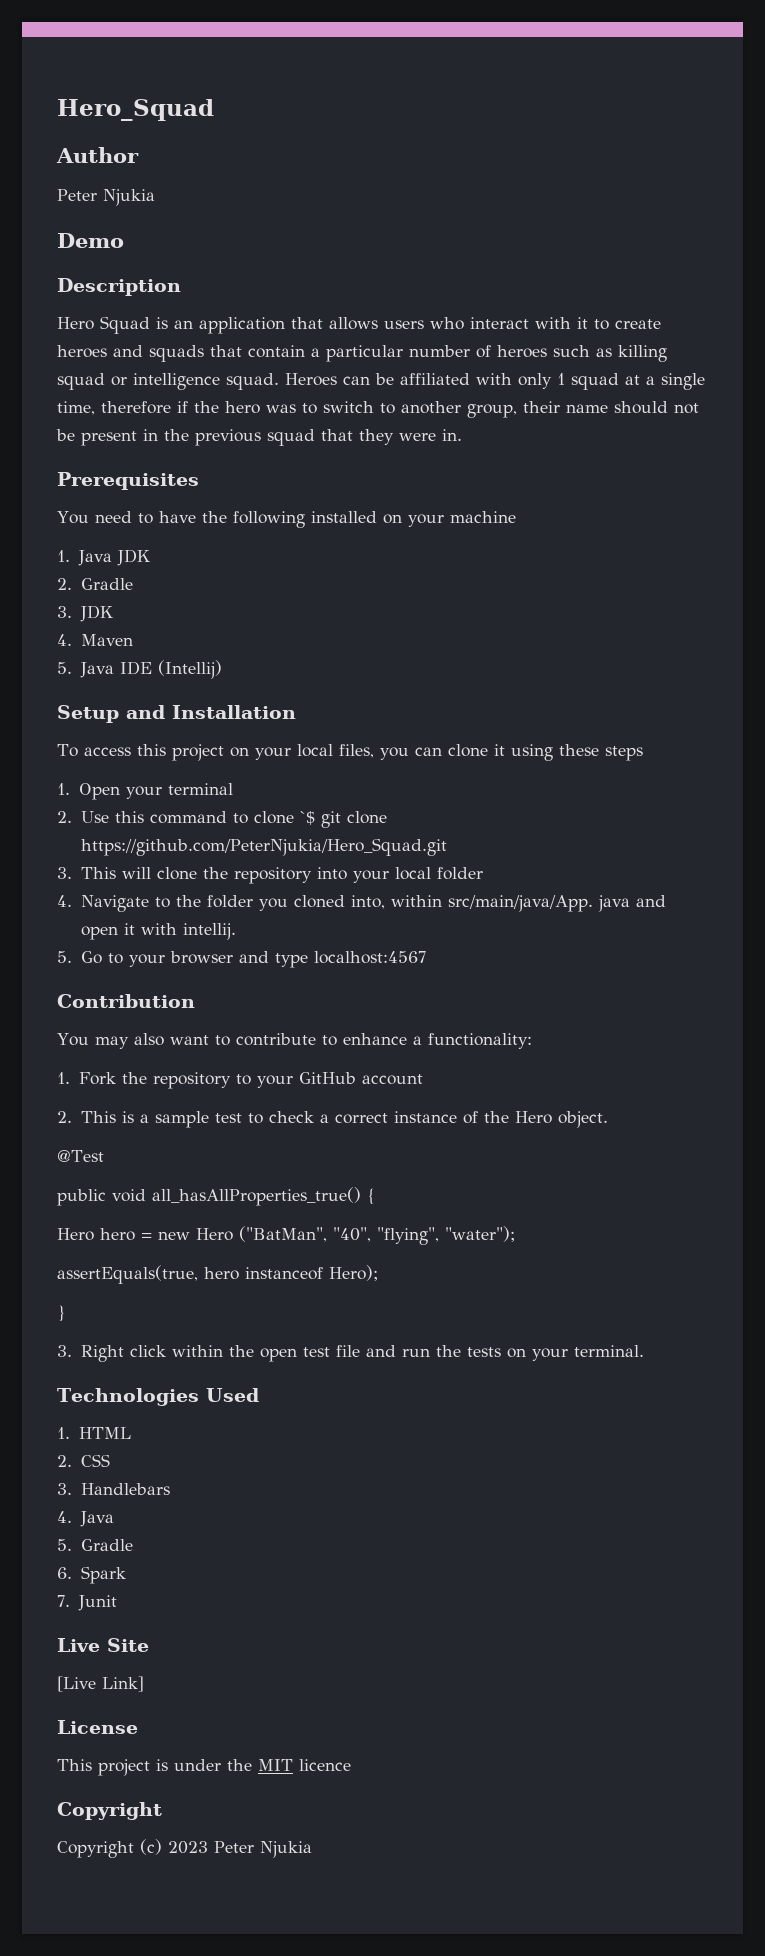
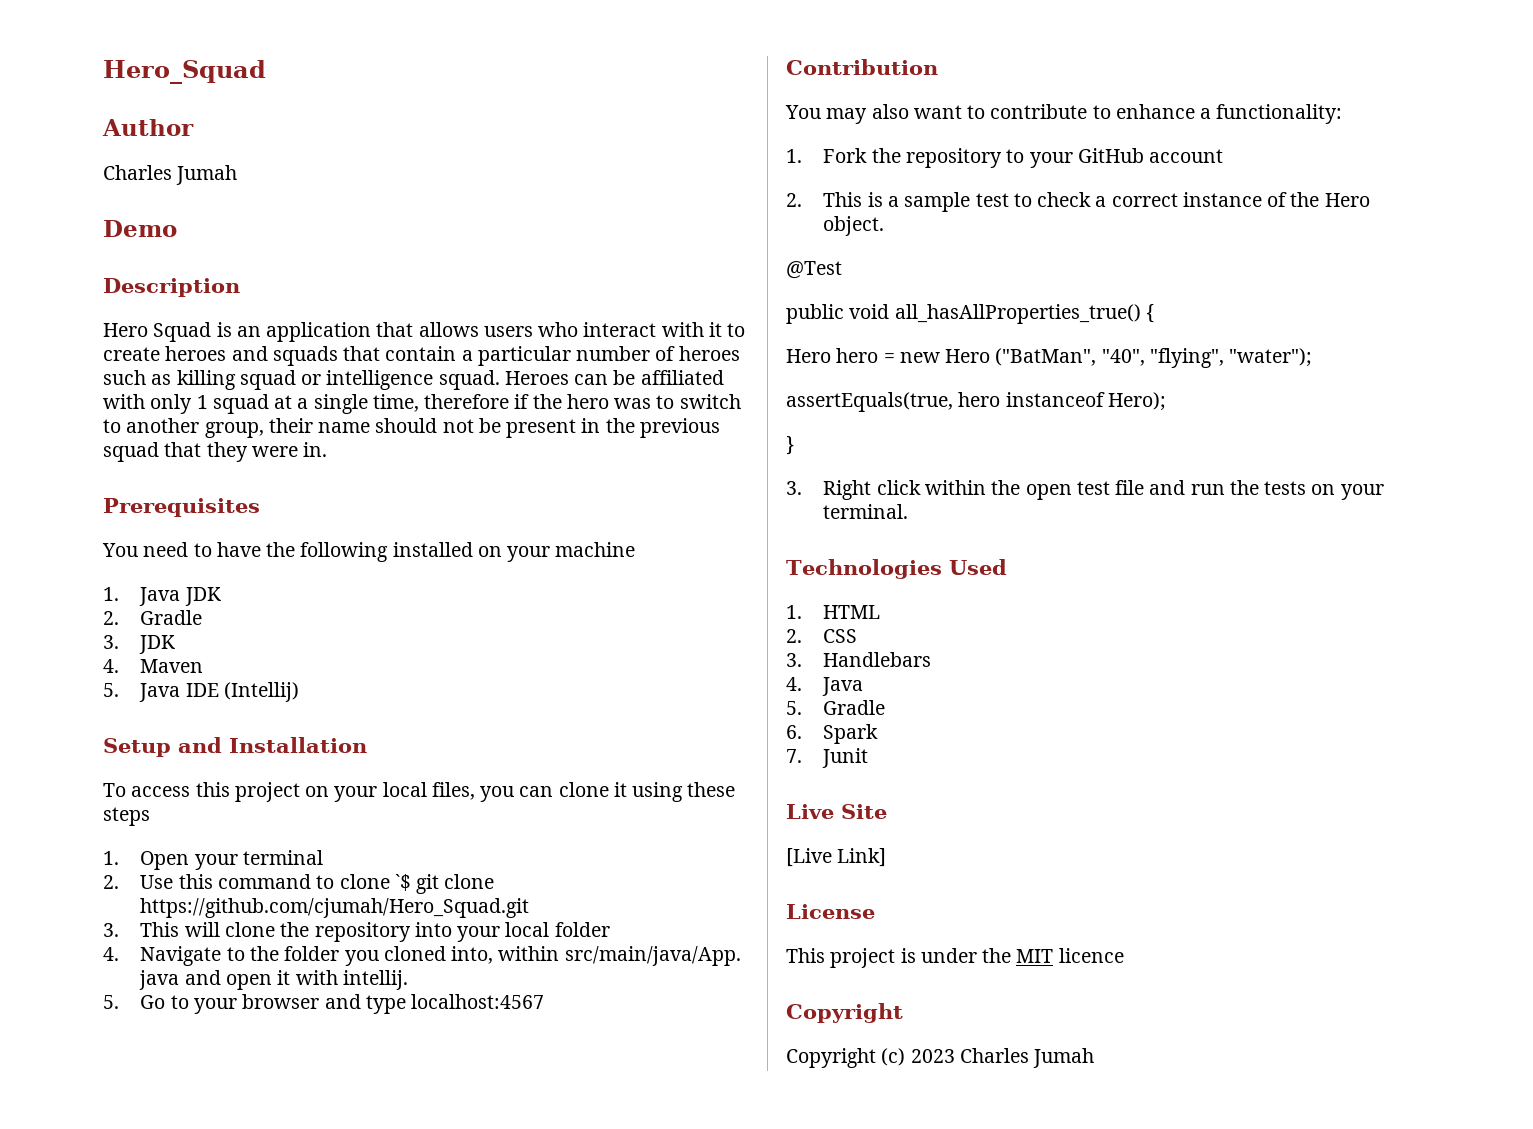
  Author
- Peter Njukia
+ Charles Jumah
- 2. Use this command to clone `$ git clone https://github.com/PeterNjukia/Hero_Squad.git
+ 2. Use this command to clone `$ git clone https://github.com/cjumah/Hero_Squad.git
- Copyright (c) 2023 Peter Njukia
+ Copyright (c) 2023 Charles Jumah

